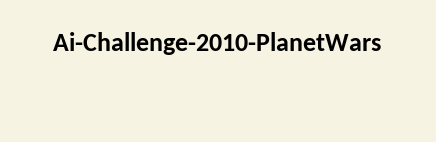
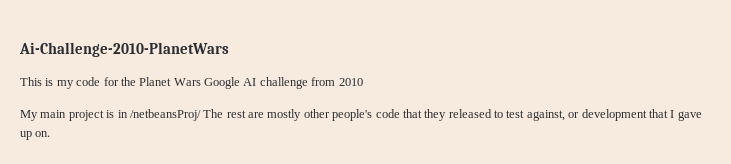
+ This is my code for the Planet Wars Google AI challenge from 2010
+ My main project is in /netbeansProj/ The rest are mostly other people's code that they released to test against, or development that I gave up on.

